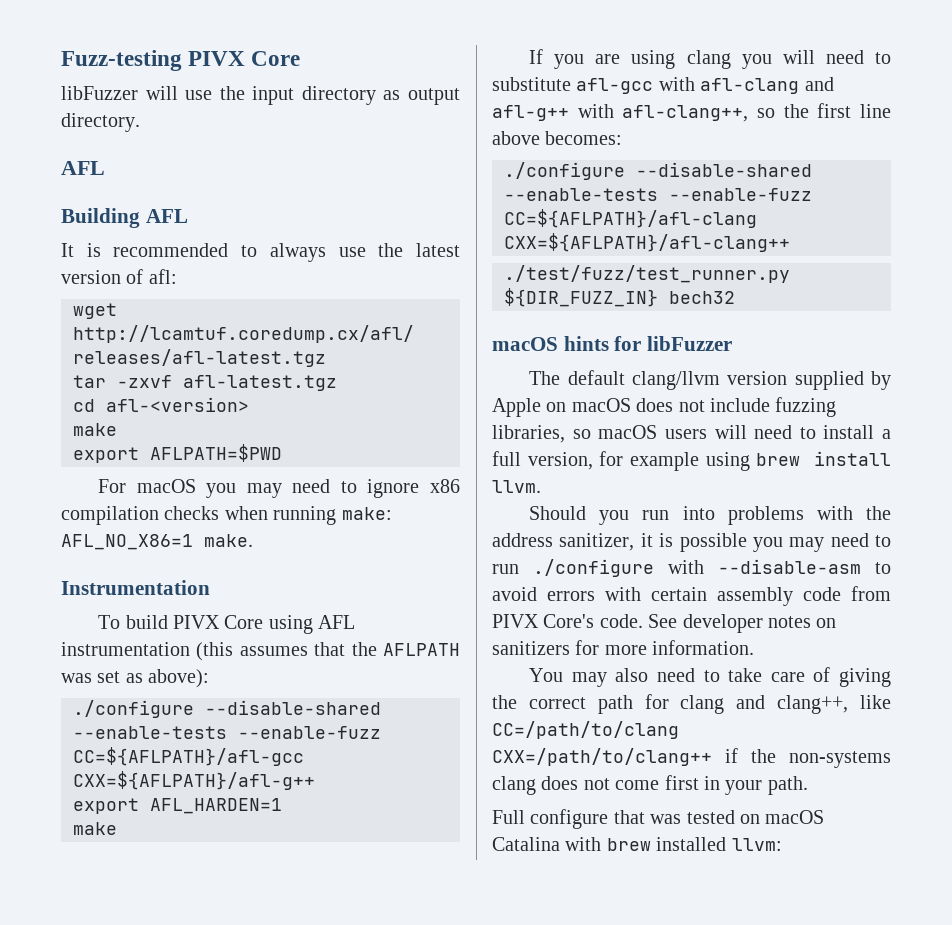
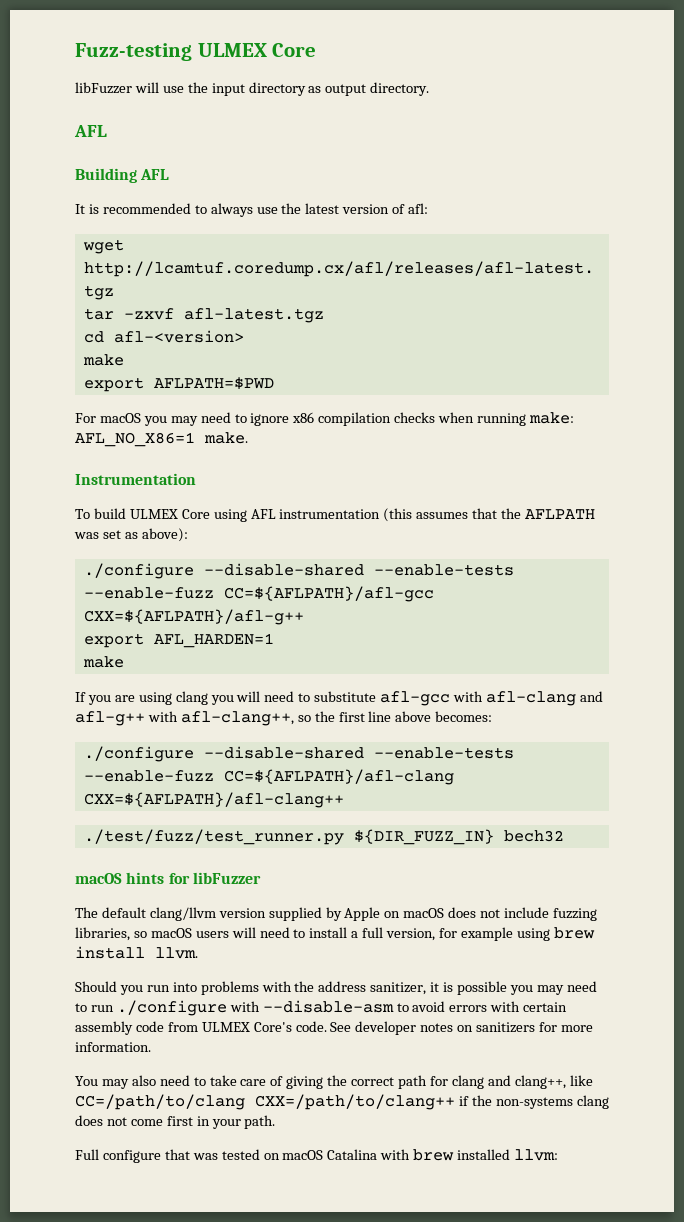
- Fuzz-testing PIVX Core
+ Fuzz-testing ULMEX Core
- To build PIVX Core using AFL instrumentation (this assumes that the AFLPATH was set as above):
+ To build ULMEX Core using AFL instrumentation (this assumes that the AFLPATH was set as above):
- Should you run into problems with the address sanitizer, it is possible you may need to run ./configure with --disable-asm to avoid errors with certain assembly code from PIVX Core's code.
+ Should you run into problems with the address sanitizer, it is possible you may need to run ./configure with --disable-asm to avoid errors with certain assembly code from ULMEX Core's code.

